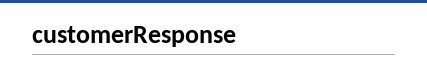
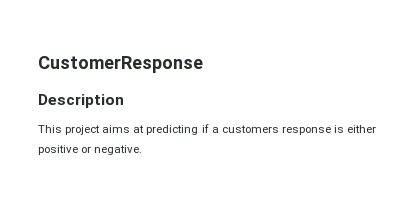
- customerResponse
+ CustomerResponse
+ Description
+ This project aims at predicting if a customers response is either positive or negative.

